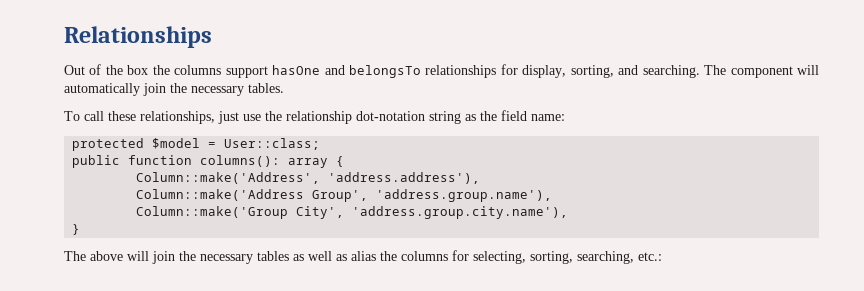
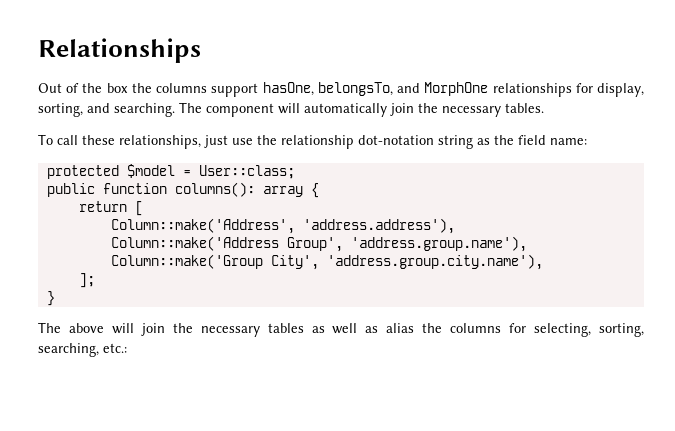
- Out of the box the columns support hasOne and belongsTo relationships for display, sorting, and searching.
+ Out of the box the columns support hasOne, belongsTo, and MorphOne relationships for display, sorting, and searching.
+ return [
+ ];

